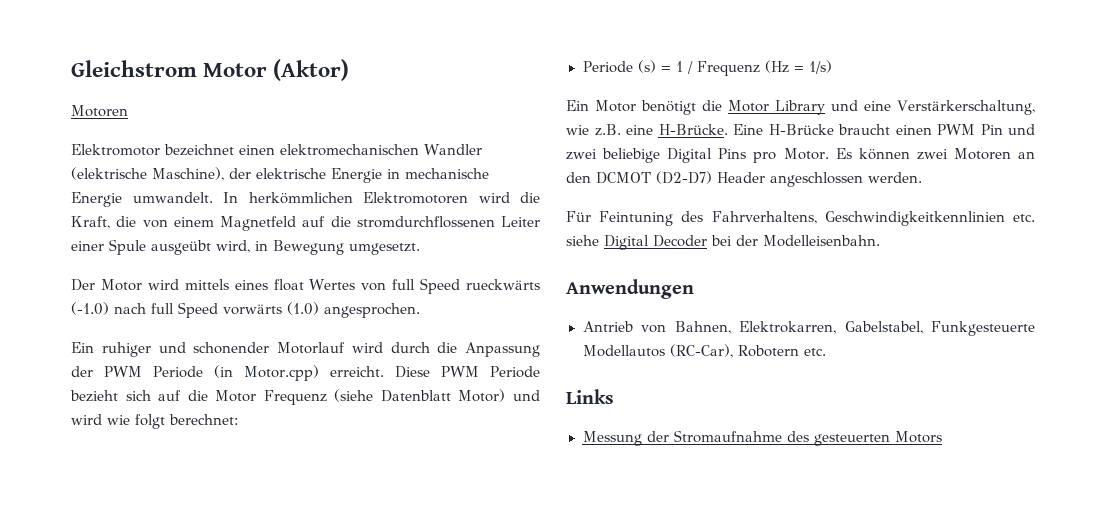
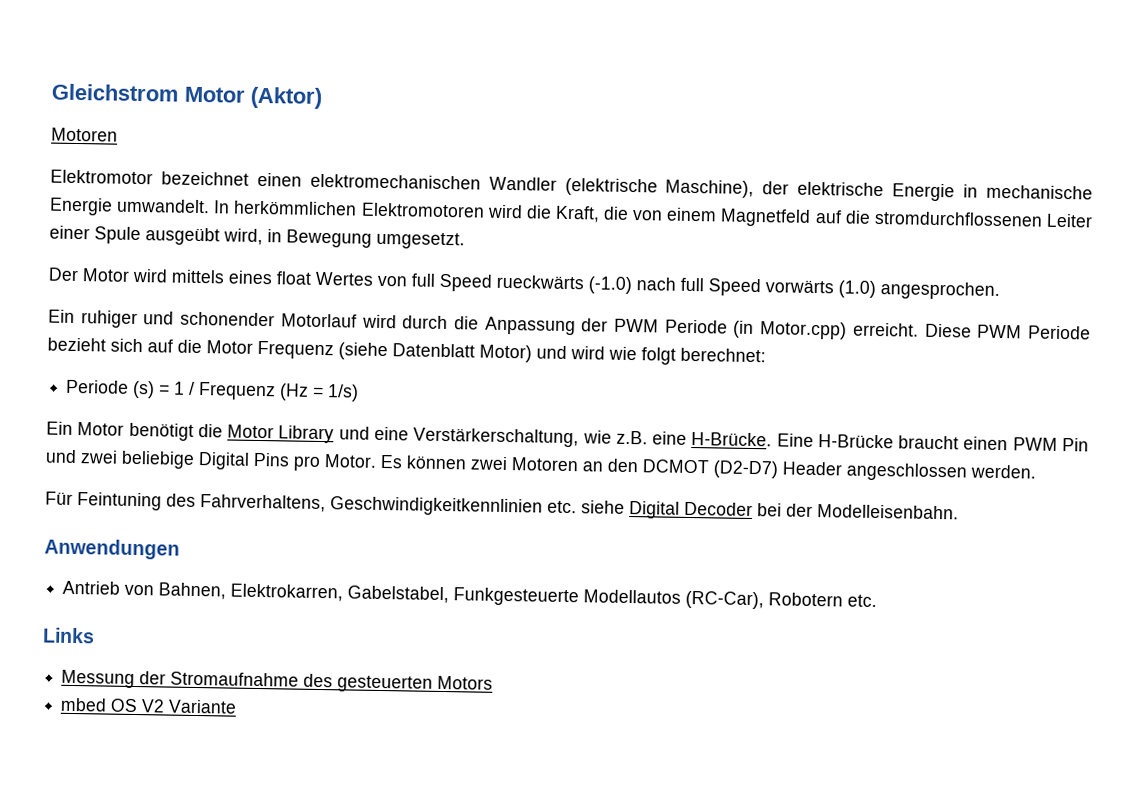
+ mbed OS V2 Variante

